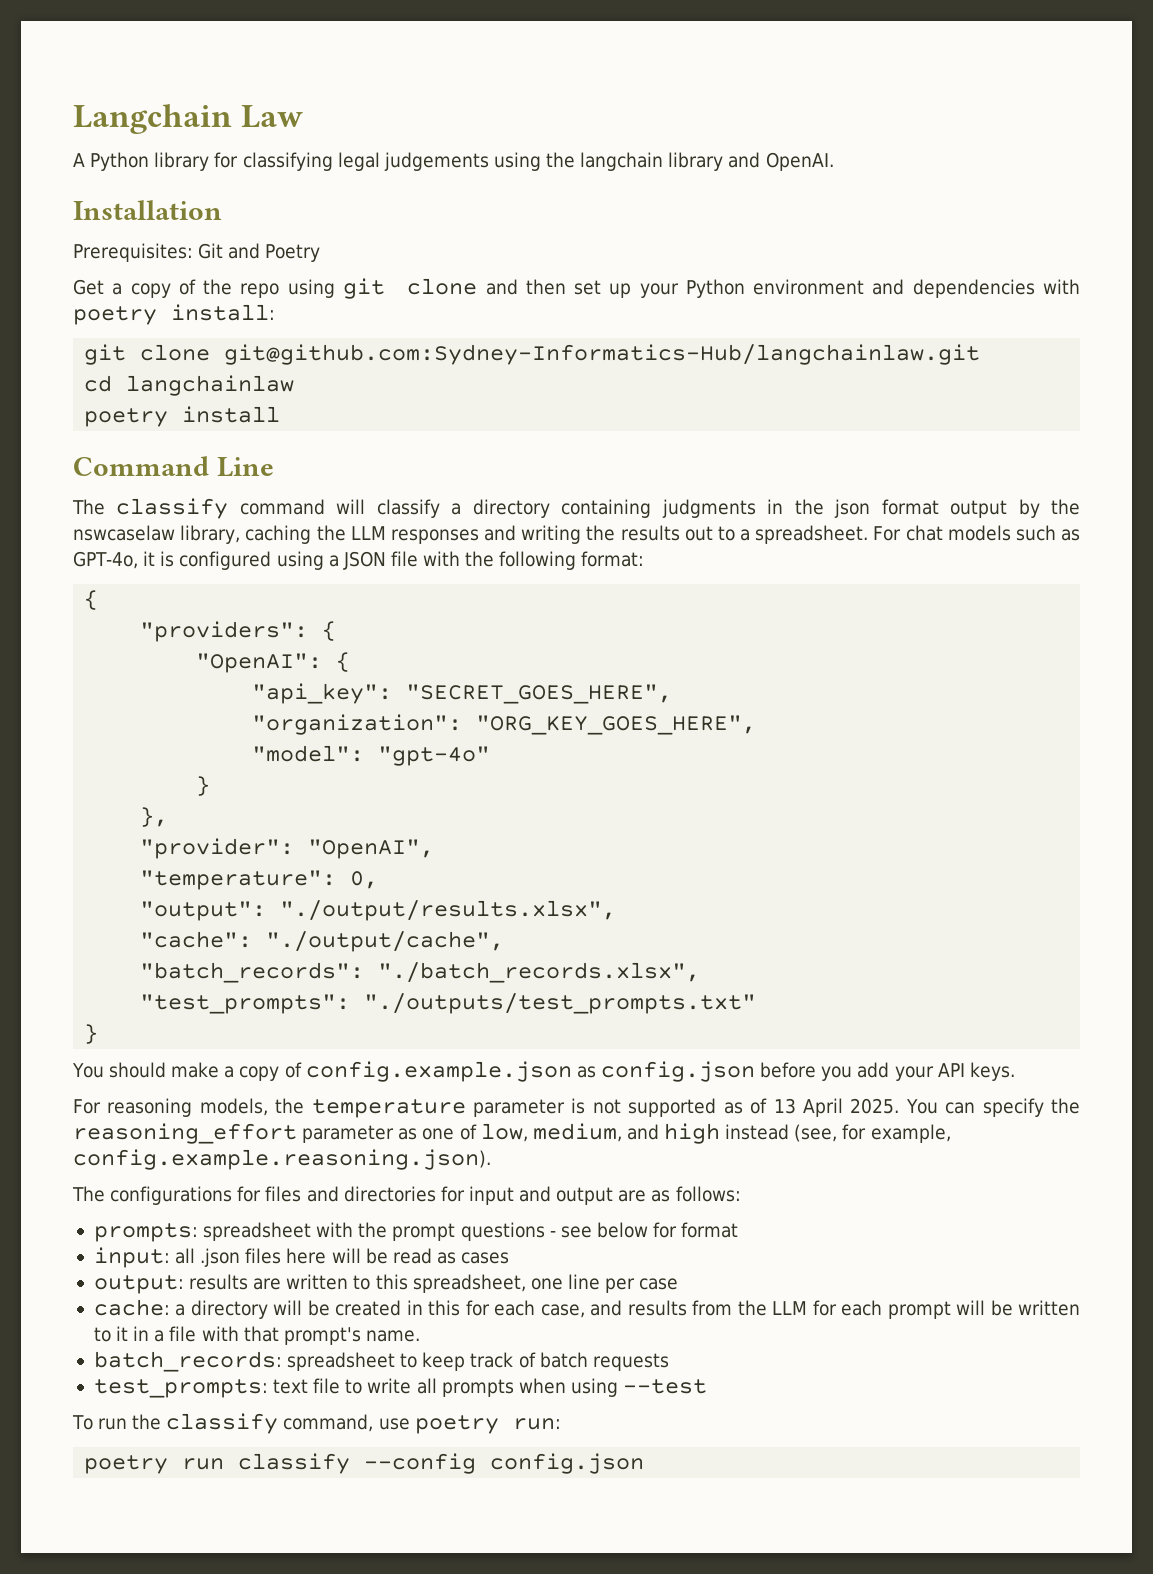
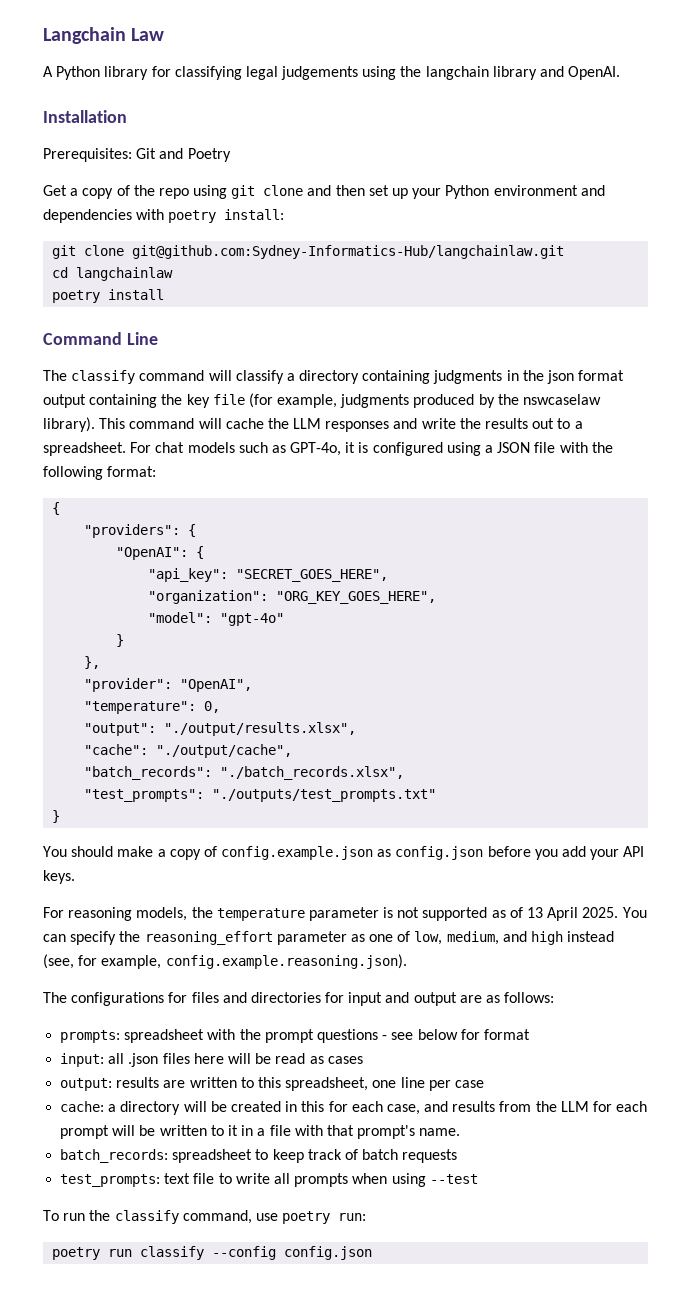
- The classify command will classify a directory containing judgments in the json format output by the nswcaselaw library, caching the LLM responses and writing the results out to a spreadsheet.
+ The classify command will classify a directory containing judgments in the json format output containing the key file (for example, judgments produced by the nswcaselaw library). This command will cache the LLM responses and write the results out to a spreadsheet.

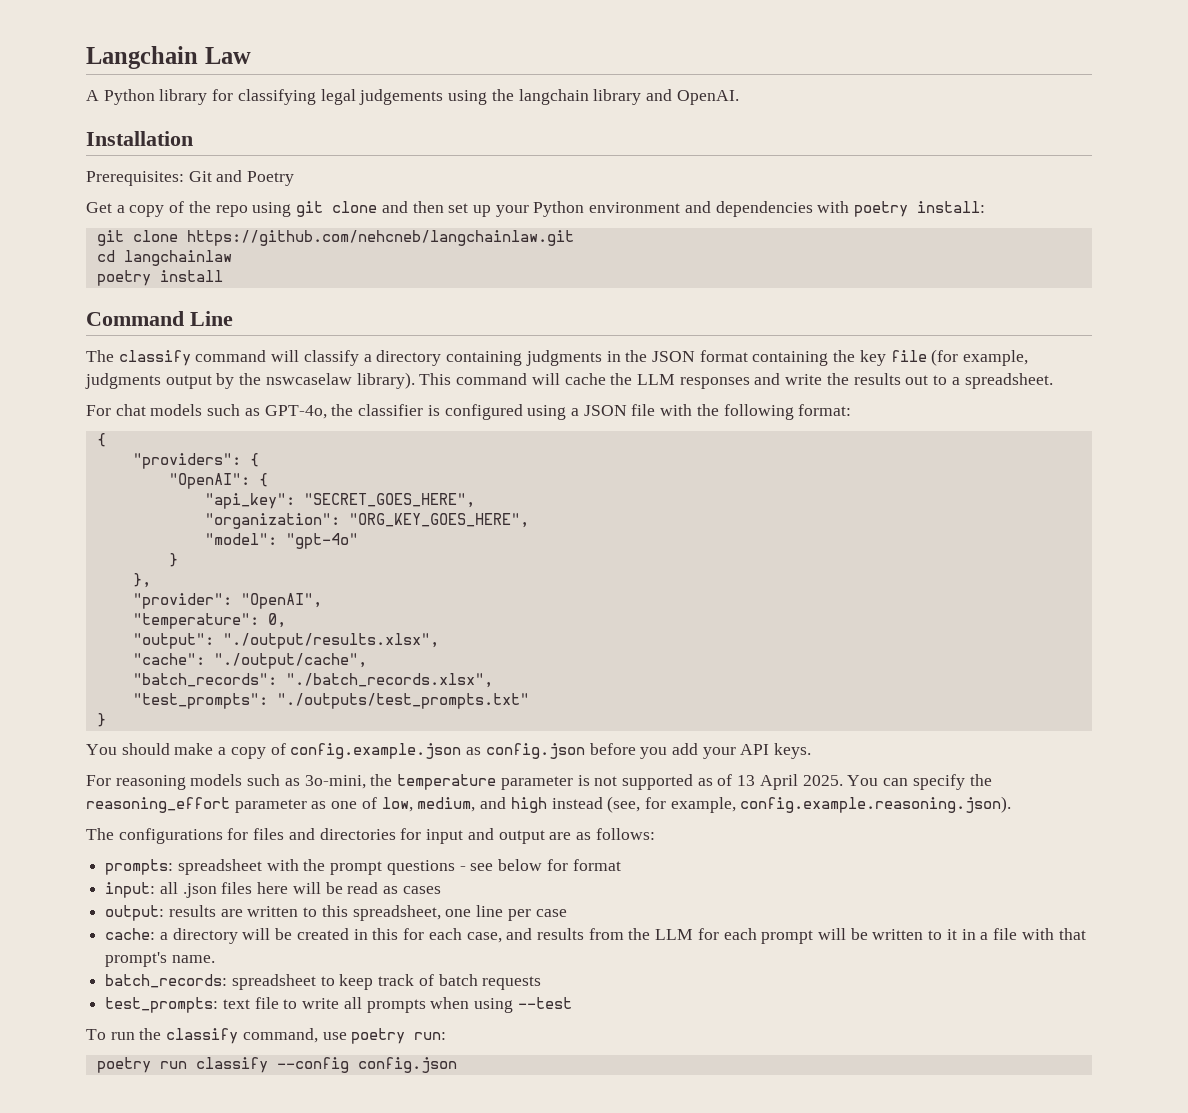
- git clone git@github.com:Sydney-Informatics-Hub/langchainlaw.git
+ git clone https://github.com/nehcneb/langchainlaw.git
- The classify command will classify a directory containing judgments in the json format output containing the key file (for example, judgments produced by the nswcaselaw library).
+ The classify command will classify a directory containing judgments in the JSON format containing the key file (for example, judgments output by the nswcaselaw library).
- This command will cache the LLM responses and write the results out to a spreadsheet. For chat models such as GPT-4o, it is configured using a JSON file with the following format:
+ This command will cache the LLM responses and write the results out to a spreadsheet.
+ For chat models such as GPT-4o, the classifier is configured using a JSON file with the following format:
- For reasoning models, the temperature parameter is not supported as of 13 April 2025.
+ For reasoning models such as 3o-mini, the temperature parameter is not supported as of 13 April 2025.

